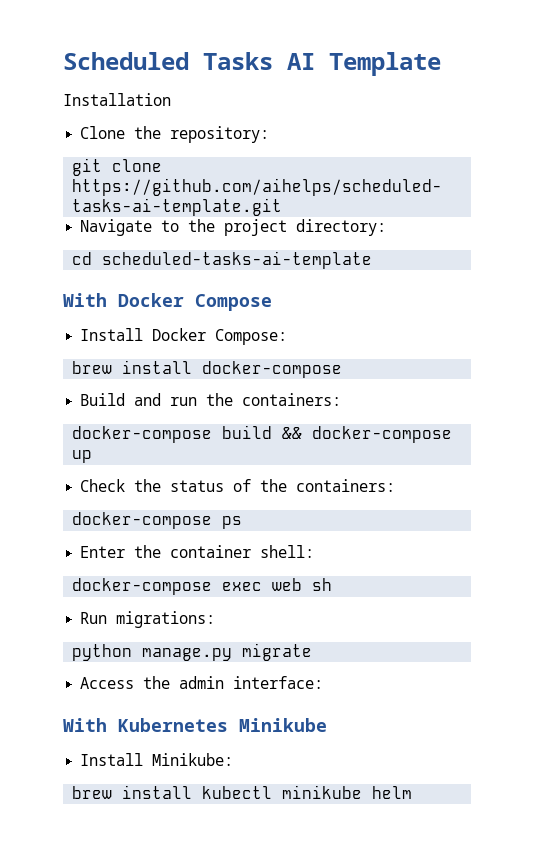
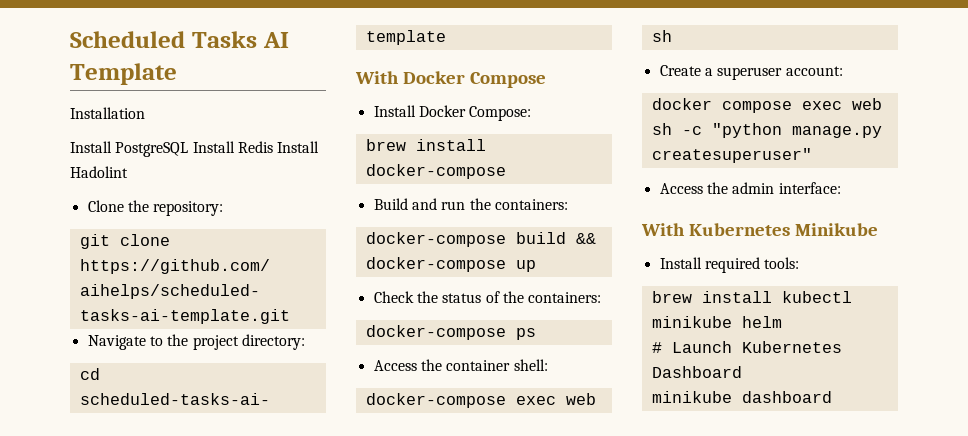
+ Install PostgreSQL Install Redis Install Hadolint
- Enter the container shell:
+ Access the container shell:
- Run migrations:
- python manage.py migrate
+ Create a superuser account:
+ docker compose exec web sh -c "python manage.py createsuperuser"
- Install Minikube:
+ Install required tools:
+ # Launch Kubernetes Dashboard
+ minikube dashboard

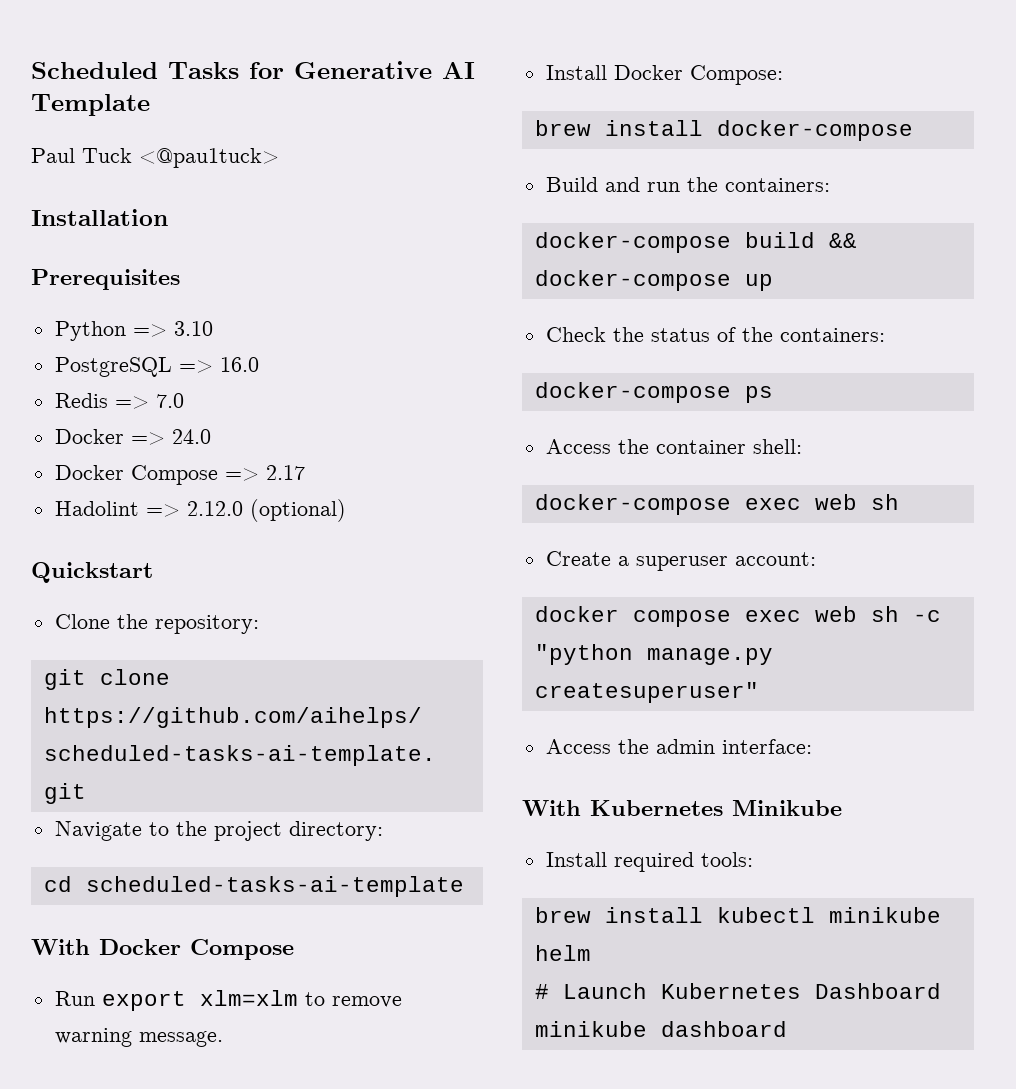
- Scheduled Tasks AI Template
+ Scheduled Tasks for Generative AI Template
+ Paul Tuck <@pau1tuck>
  Installation
- Install PostgreSQL Install Redis Install Hadolint
+ Prerequisites
+ Python => 3.10
+ PostgreSQL => 16.0
+ Redis => 7.0
+ Docker => 24.0
+ Docker Compose => 2.17
+ Hadolint => 2.12.0 (optional)
+ Quickstart
+ Run export xlm=xlm to remove warning message.

